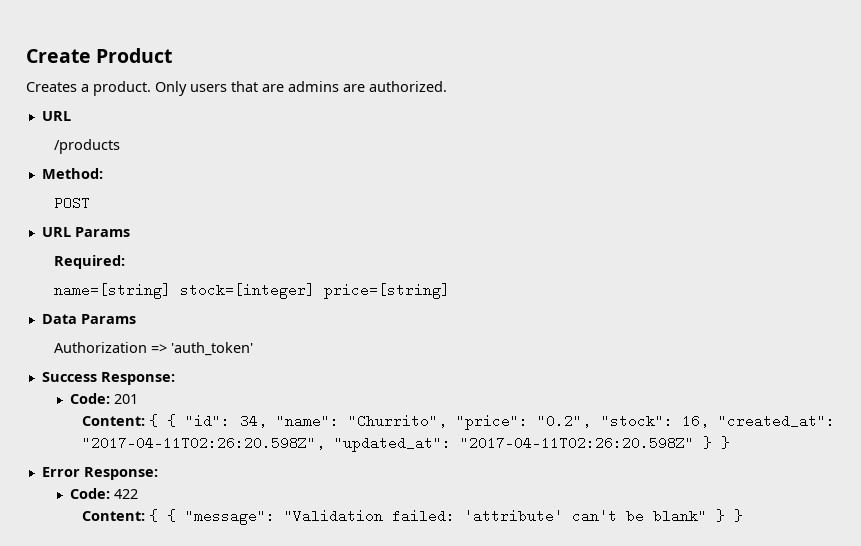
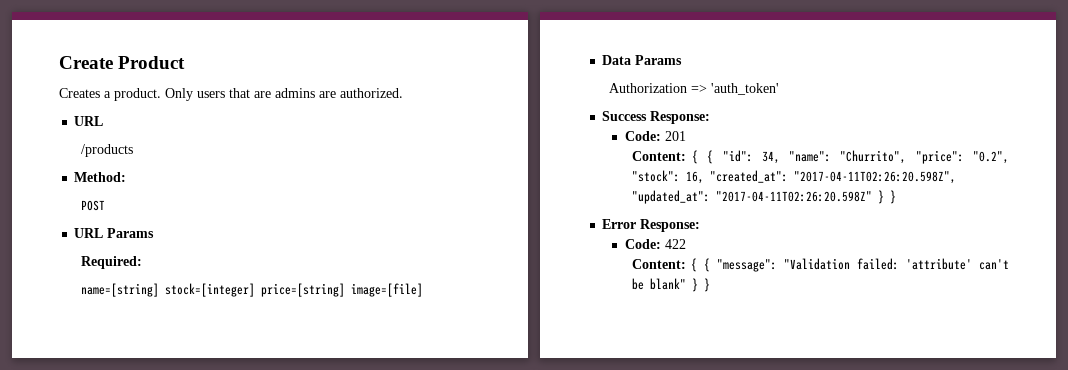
- name=[string] stock=[integer] price=[string]
+ name=[string] stock=[integer] price=[string] image=[file]

